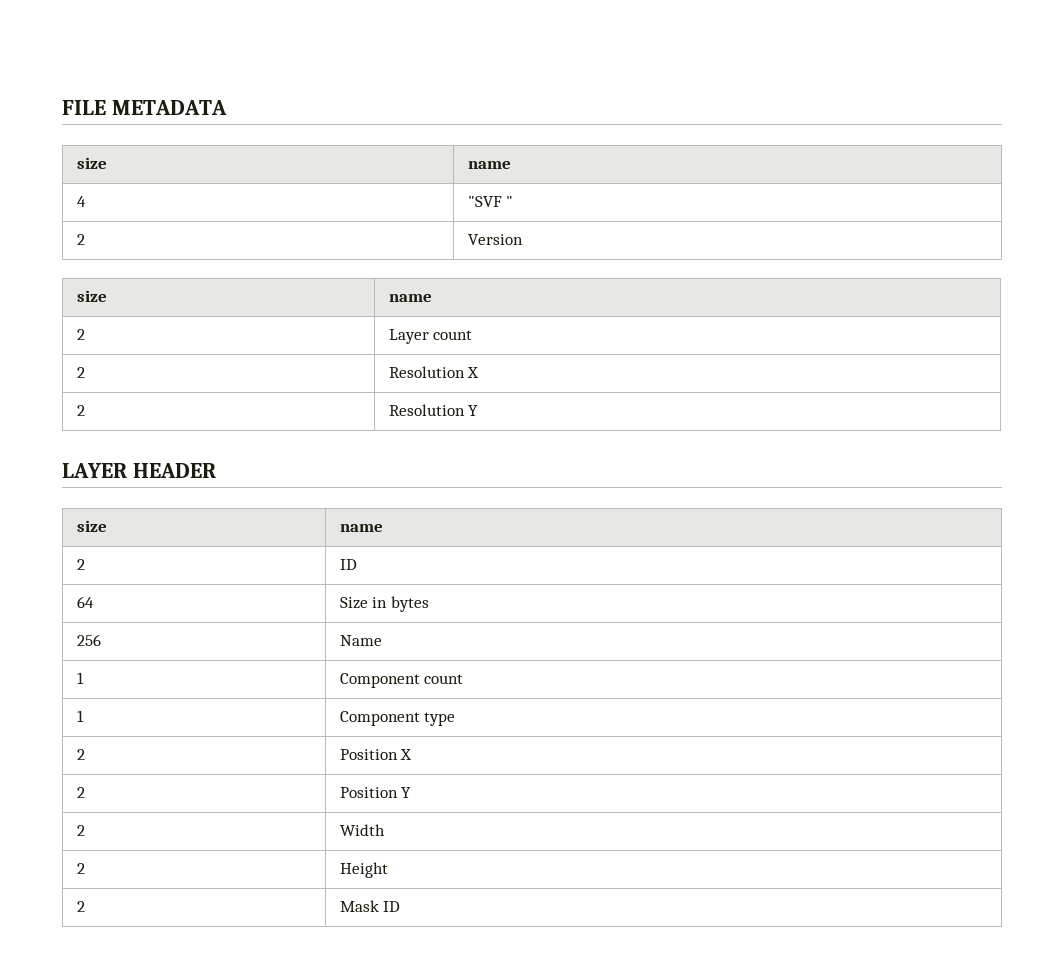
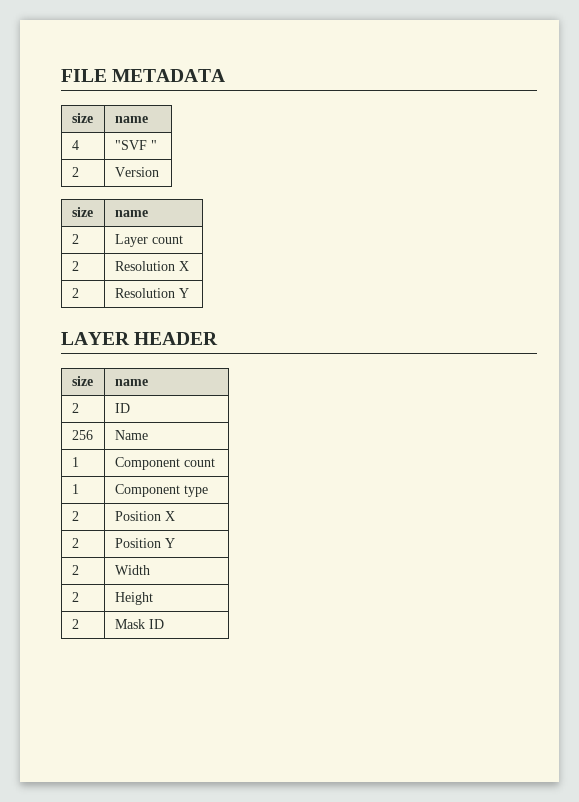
- 64 | Size in bytes

